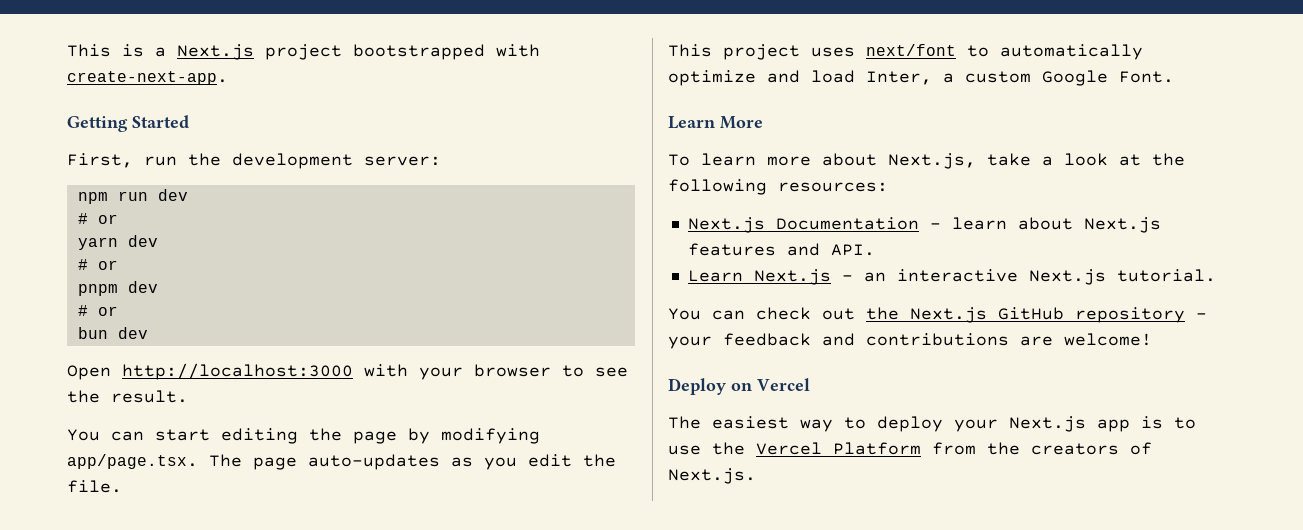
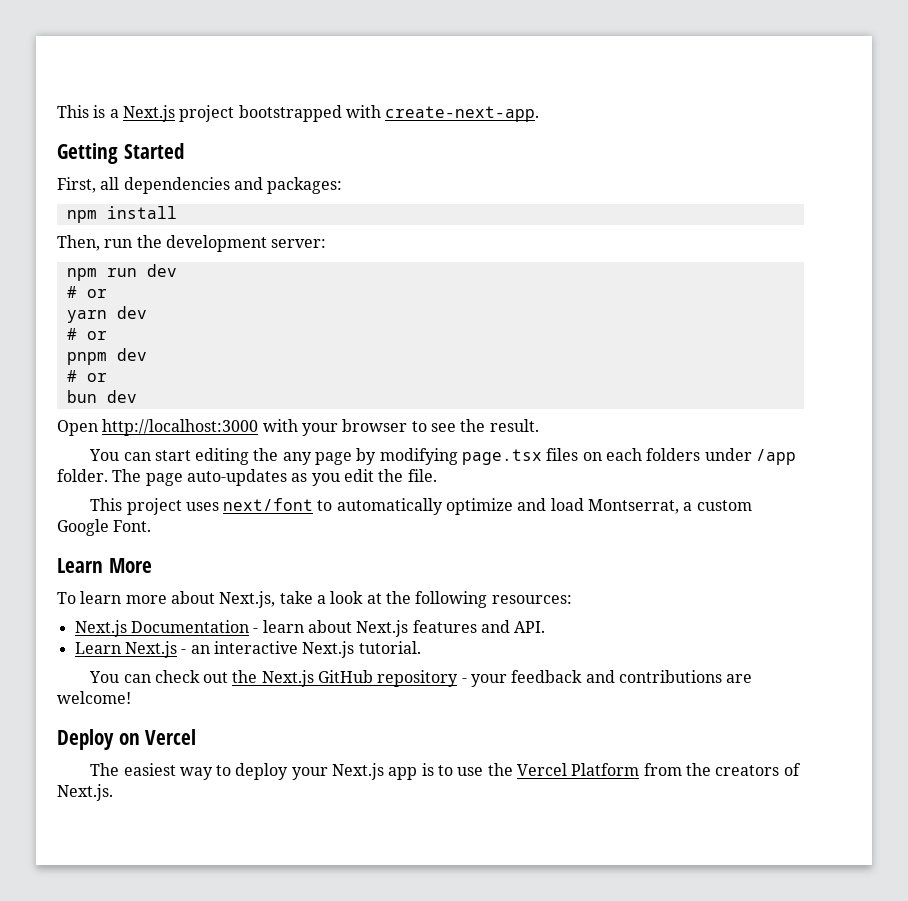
- First, run the development server:
+ First, all dependencies and packages:
+ npm install
+ Then, run the development server:
- You can start editing the page by modifying app/page.tsx. The page auto-updates as you edit the file.
+ You can start editing the any page by modifying page.tsx files on each folders under /app folder. The page auto-updates as you edit the file.
- This project uses next/font to automatically optimize and load Inter, a custom Google Font.
+ This project uses next/font to automatically optimize and load Montserrat, a custom Google Font.

